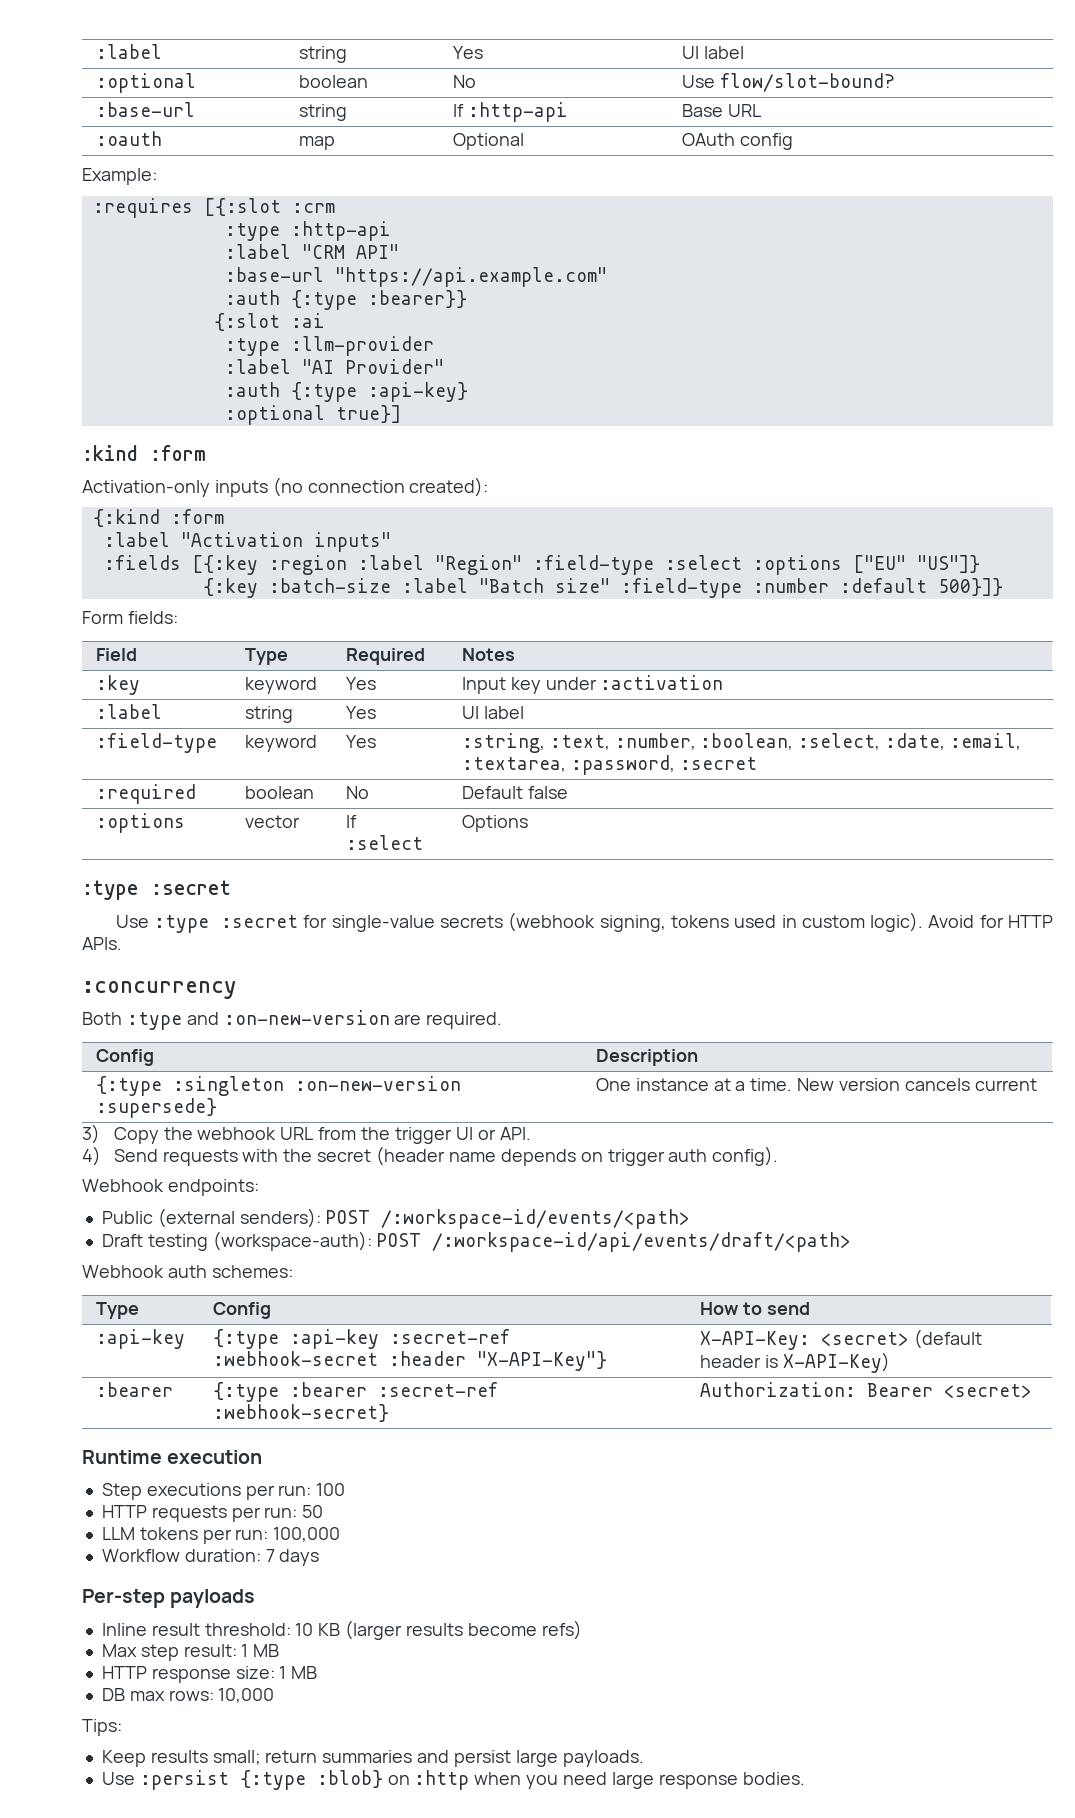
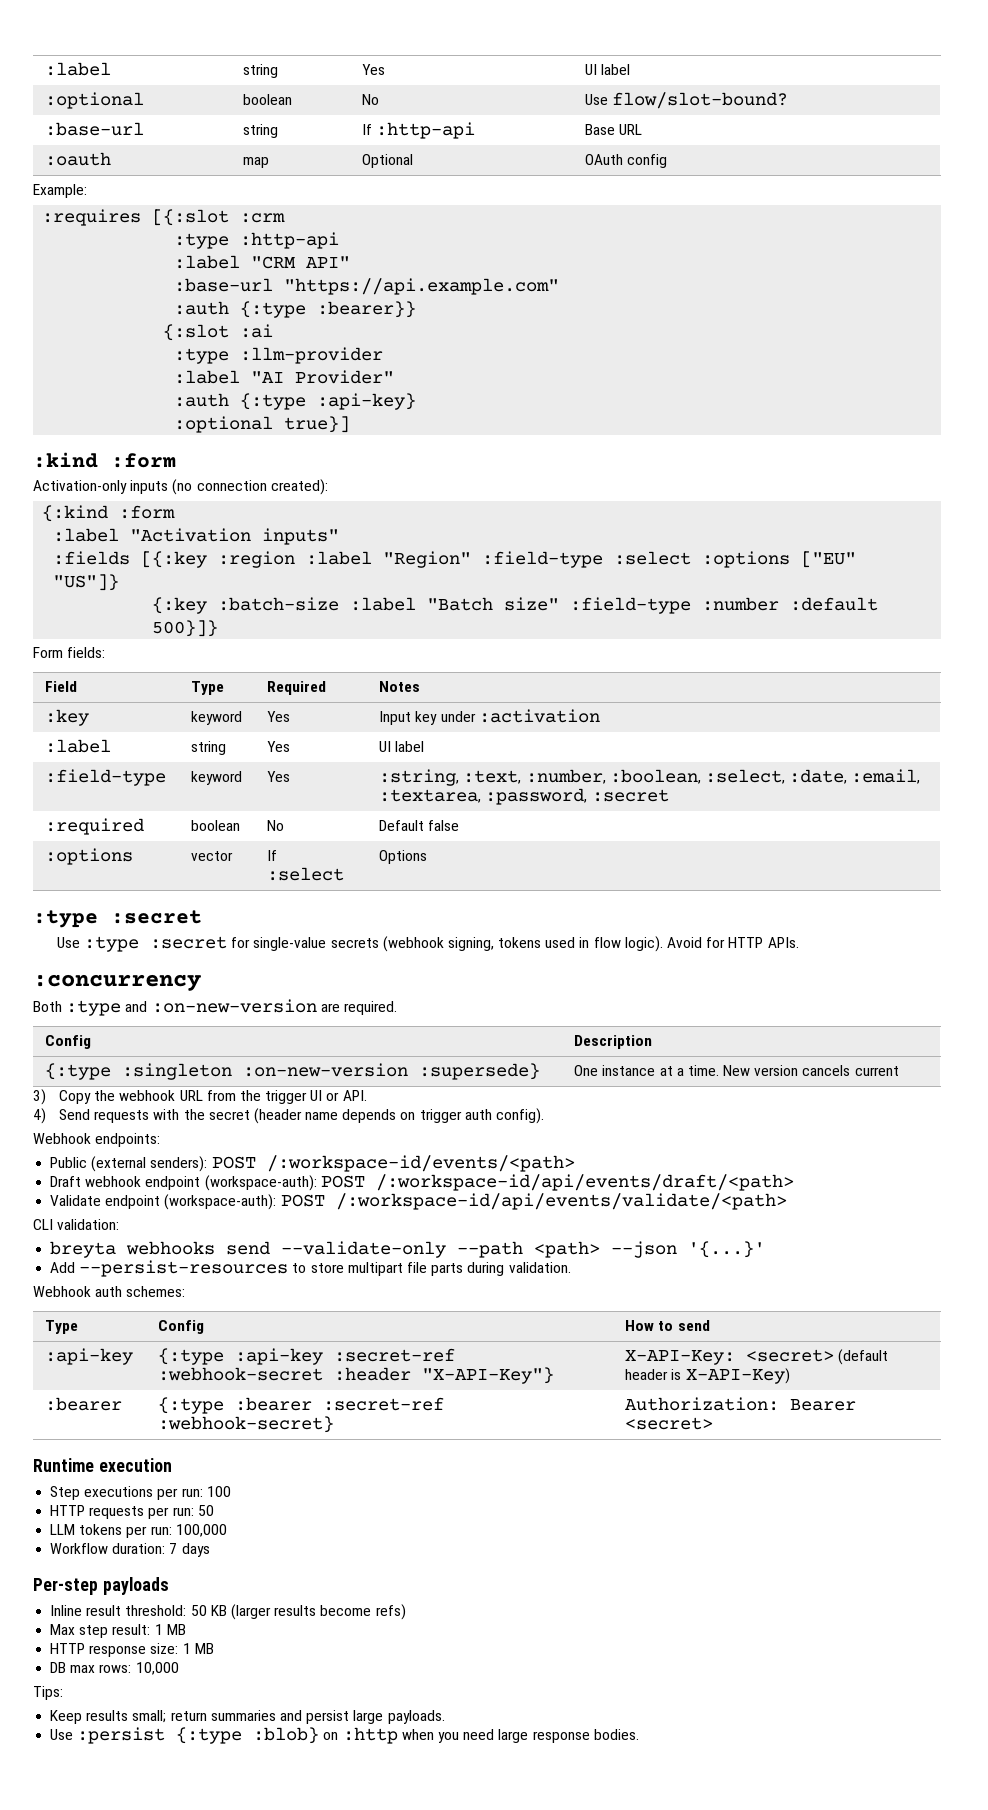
- Use :type :secret for single-value secrets (webhook signing, tokens used in custom logic).
+ Use :type :secret for single-value secrets (webhook signing, tokens used in flow logic).
- Draft testing (workspace-auth): POST /:workspace-id/api/events/draft/<path>
+ Draft webhook endpoint (workspace-auth): POST /:workspace-id/api/events/draft/<path>
+ Validate endpoint (workspace-auth): POST /:workspace-id/api/events/validate/<path>
+ CLI validation:
+ breyta webhooks send --validate-only --path <path> --json '{...}'
+ Add --persist-resources to store multipart file parts during validation.
- Inline result threshold: 10 KB (larger results become refs)
+ Inline result threshold: 50 KB (larger results become refs)

